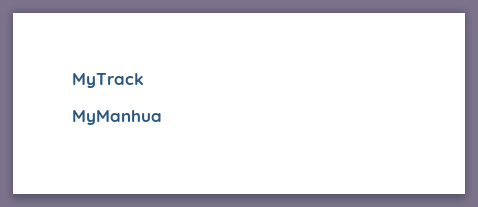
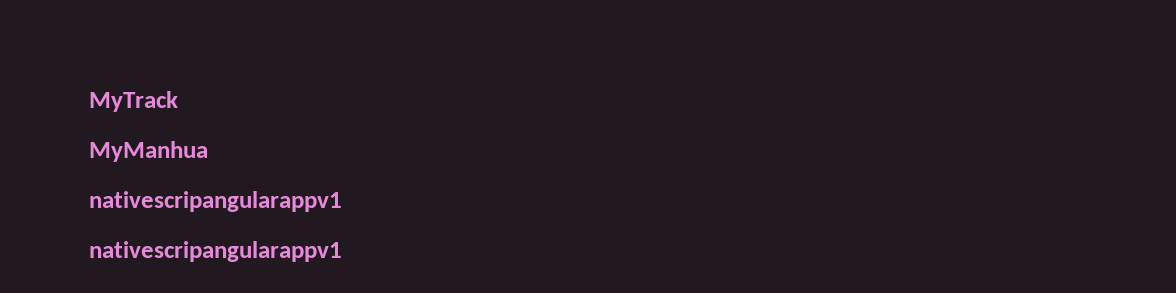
  MyManhua
+ nativescripangularappv1
+ nativescripangularappv1

